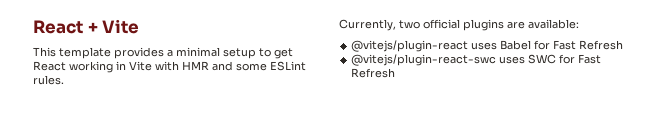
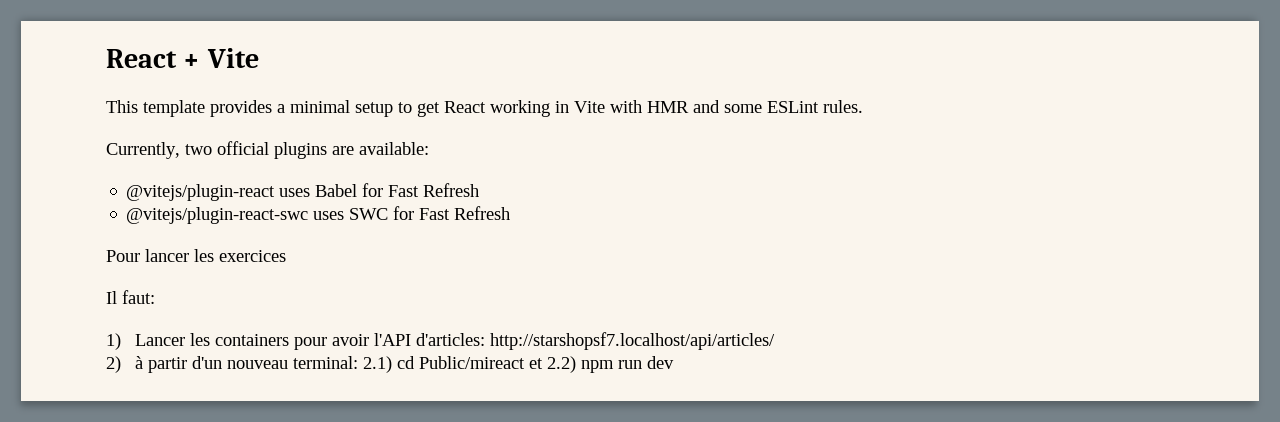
+ Pour lancer les exercices
+ Il faut:
+ 1) Lancer les containers pour avoir l'API d'articles: http://starshopsf7.localhost/api/articles/
+ 2) à partir d'un nouveau terminal: 2.1) cd Public/mireact et 2.2) npm run dev

